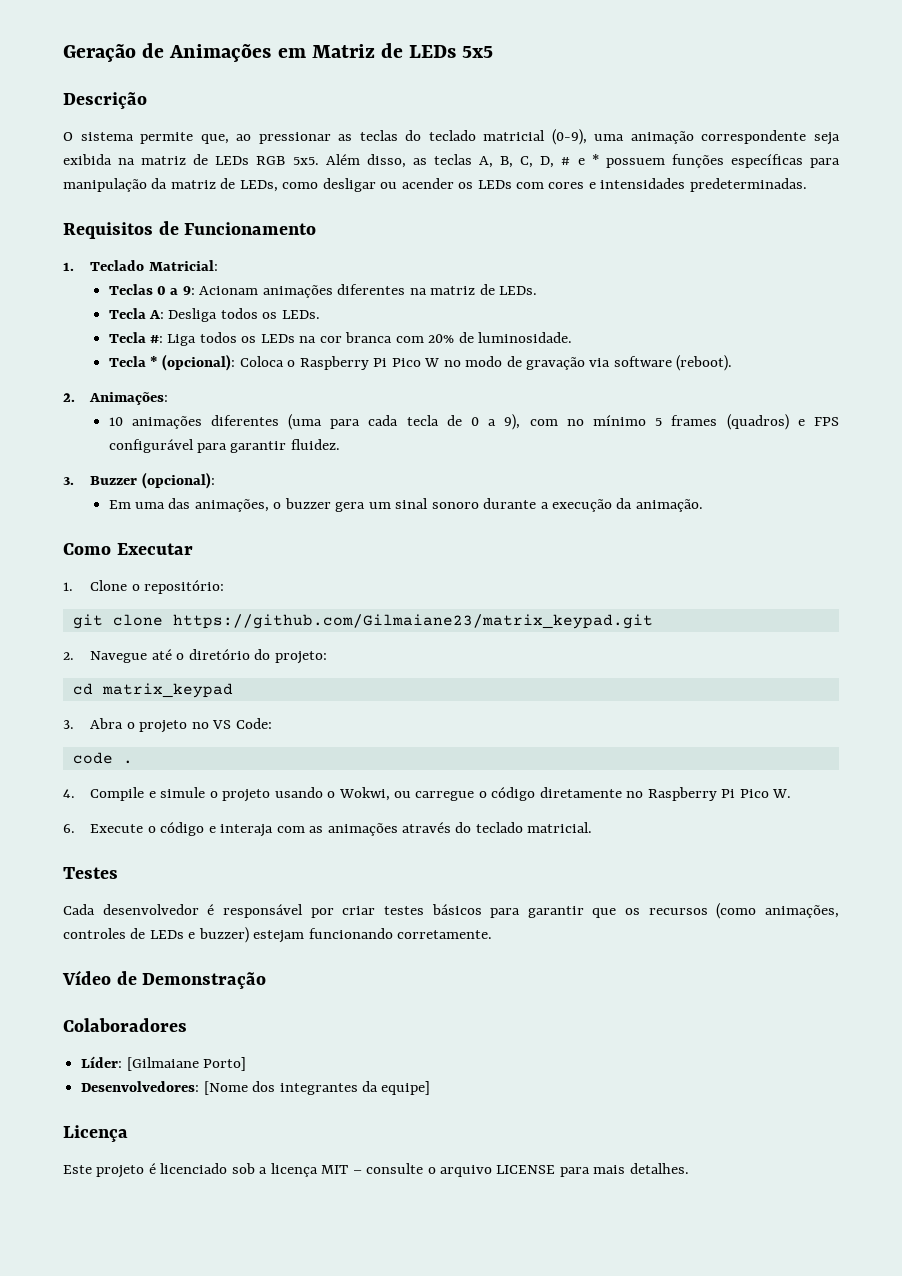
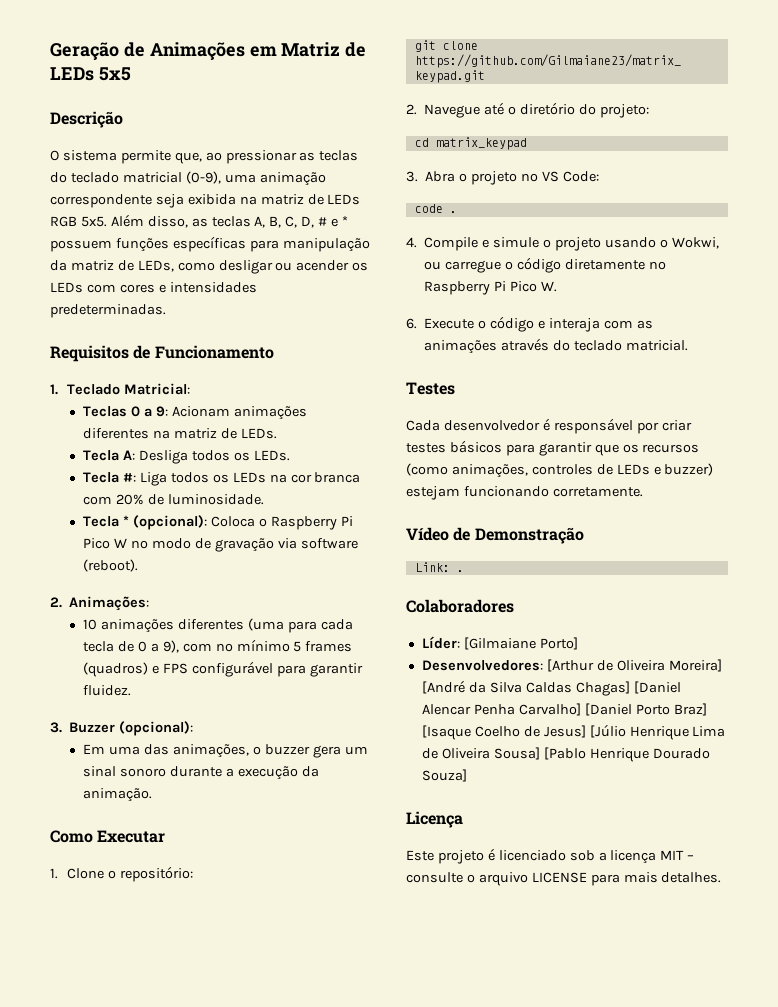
+ Link: .
- Desenvolvedores: [Nome dos integrantes da equipe]
+ Desenvolvedores: [Arthur de Oliveira Moreira] [André da Silva Caldas Chagas] [Daniel Alencar Penha Carvalho] [Daniel Porto Braz] [Isaque Coelho de Jesus] [Júlio Henrique Lima de Oliveira Sousa] [Pablo Henrique Dourado Souza]

